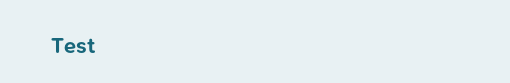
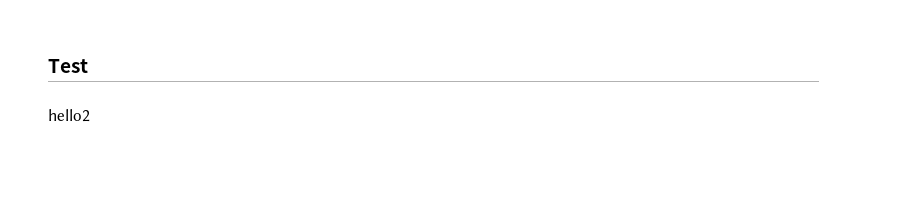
+ hello2

